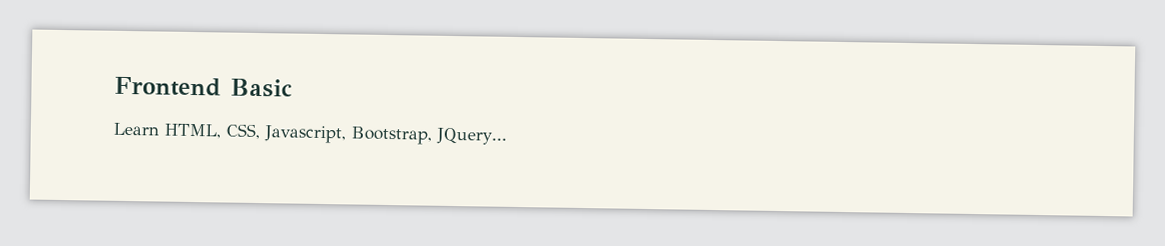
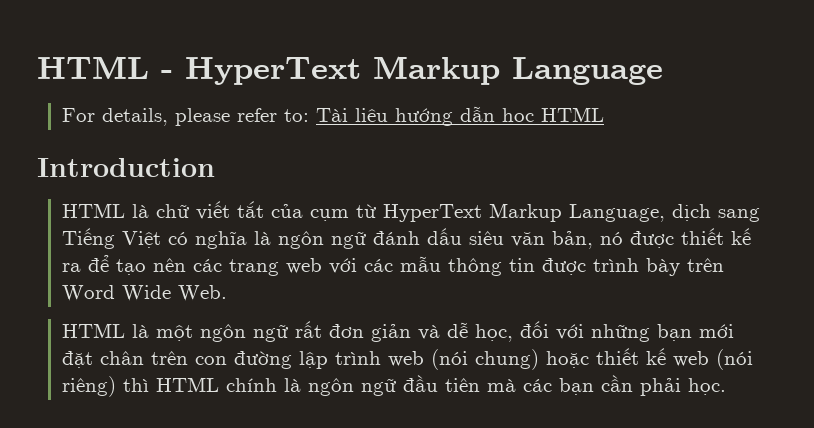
- Frontend Basic
- Learn HTML, CSS, Javascript, Bootstrap, JQuery...
+ HTML - HyperText Markup Language
+ For details, please refer to: Tài liệu hướng dẫn học HTML
+ Introduction
+ HTML là chữ viết tắt của cụm từ HyperText Markup Language, dịch sang Tiếng Việt có nghĩa là ngôn ngữ đánh dấu siêu văn bản, nó được thiết kế ra để tạo nên các trang web với các mẫu thông tin được trình bày trên Word Wide Web.
+ HTML là một ngôn ngữ rất đơn giản và dễ học, đối với những bạn mới đặt chân trên con đường lập trình web (nói chung) hoặc thiết kế web (nói riêng) thì HTML chính là ngôn ngữ đầu tiên mà các bạn cần phải học.

